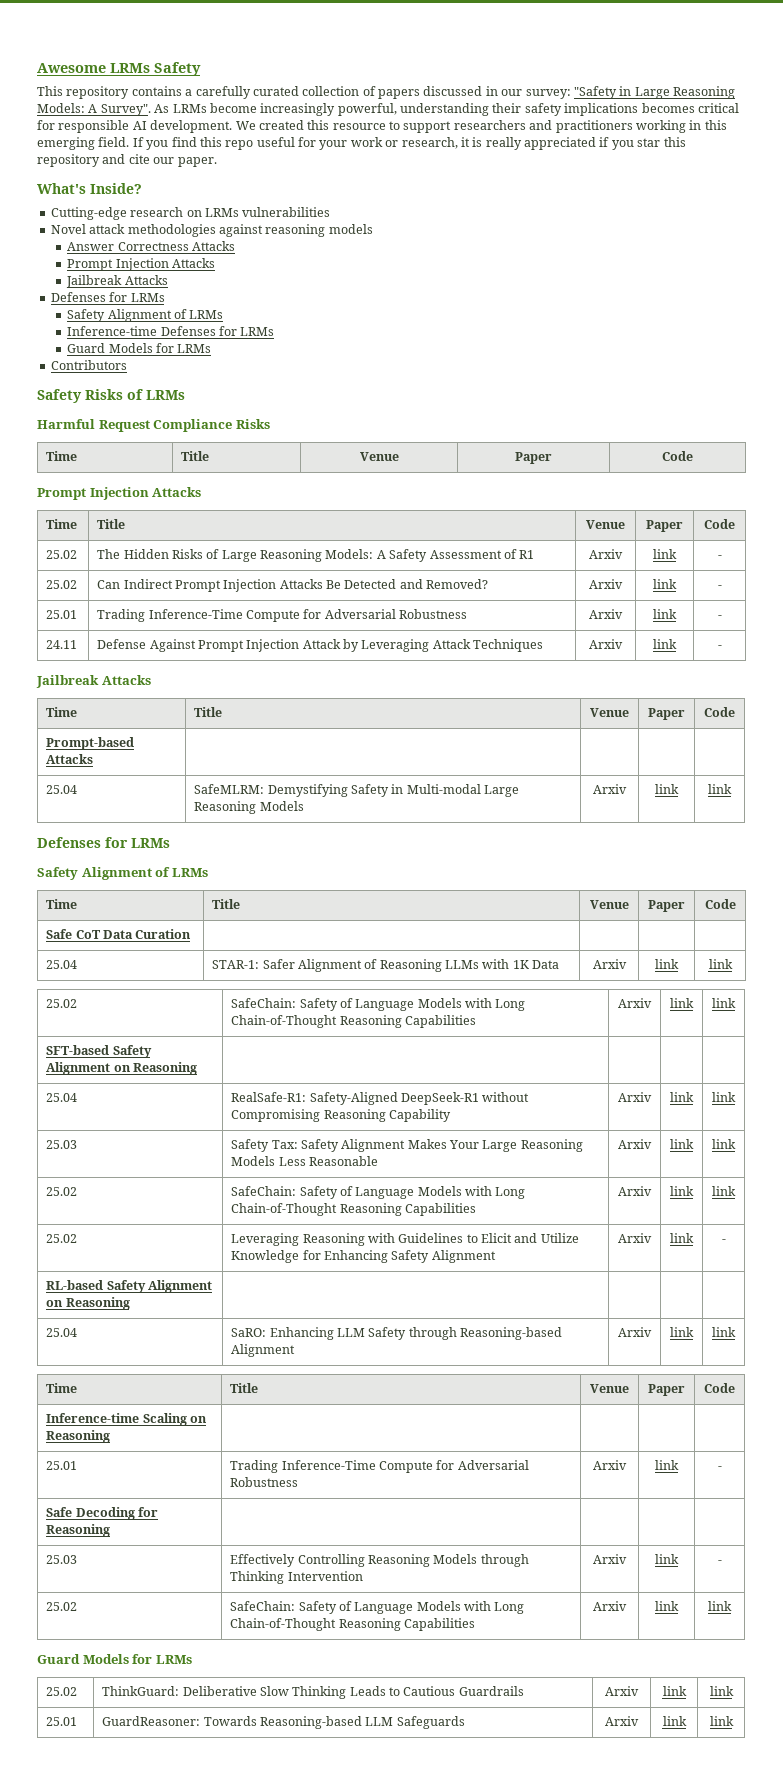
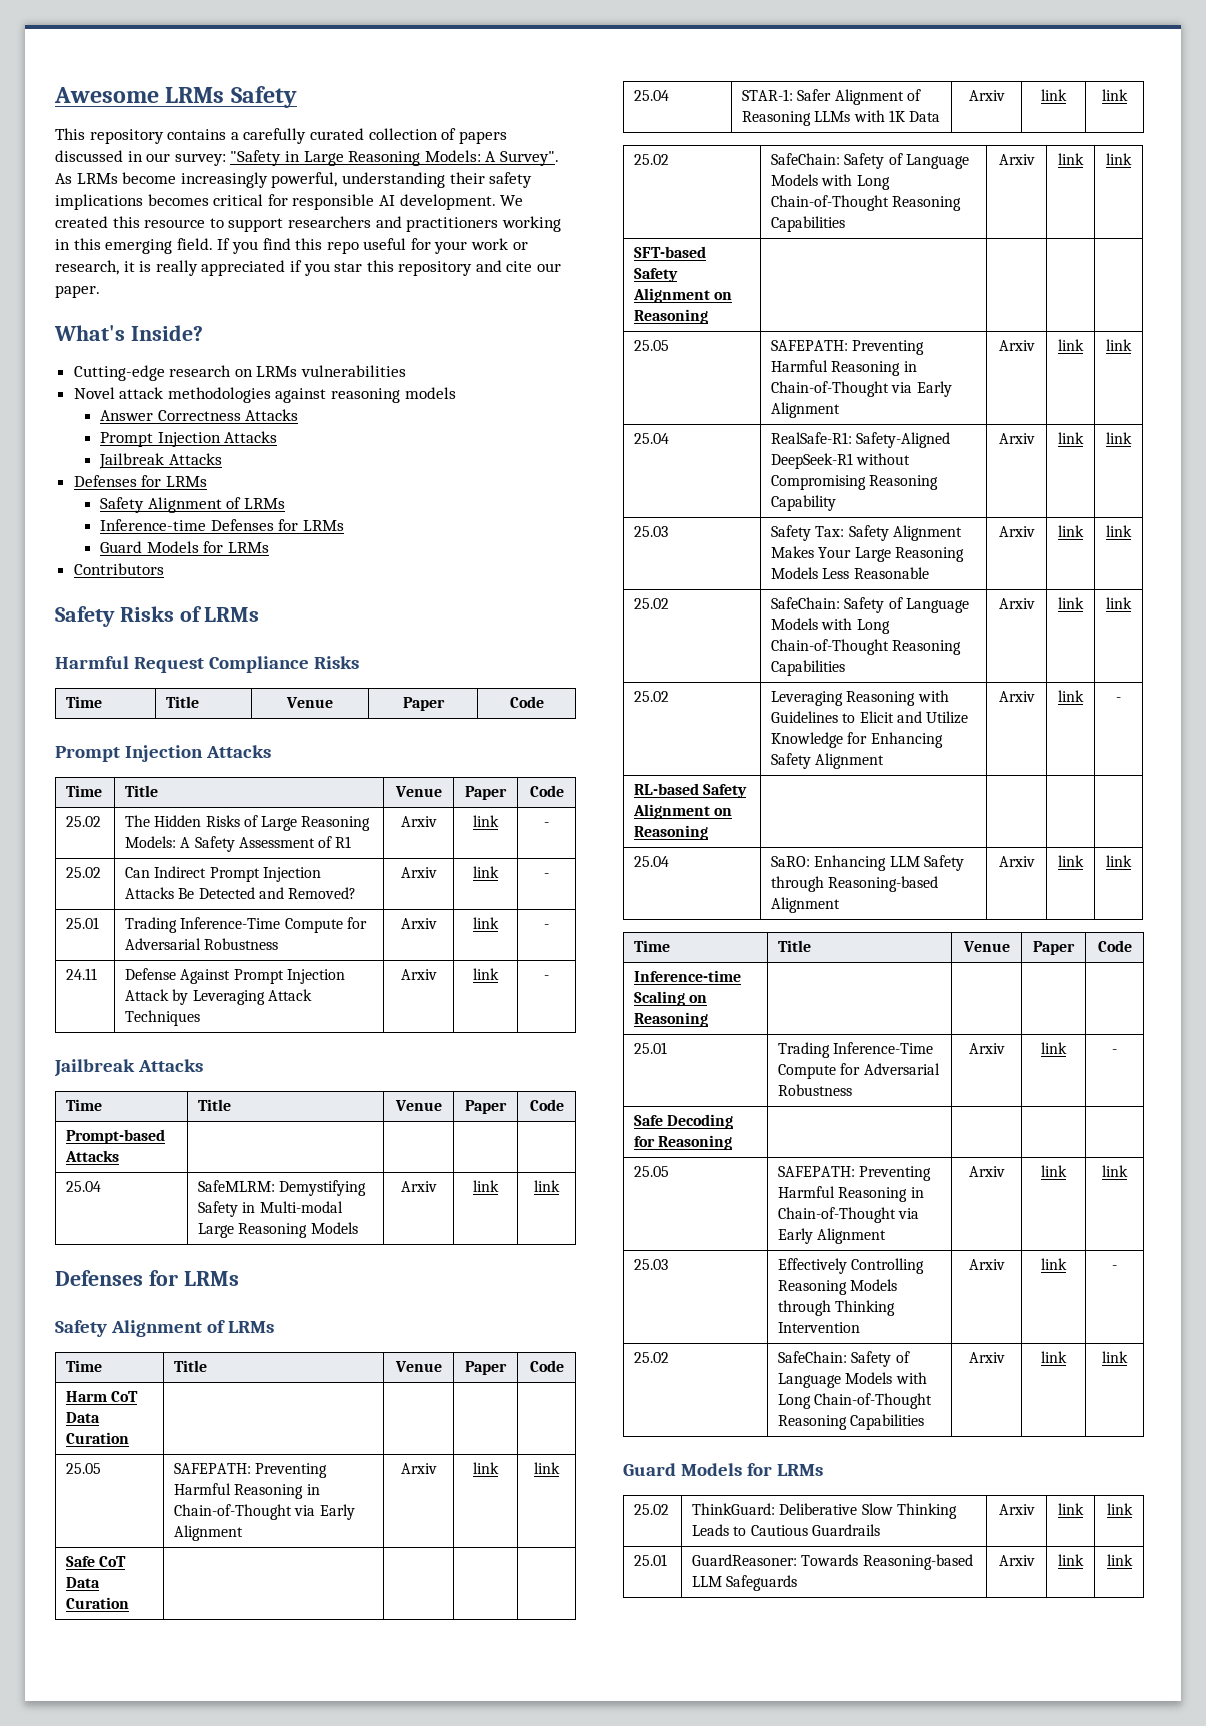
+ Harm CoT Data Curation | | | |
+ 25.05 | SAFEPATH: Preventing Harmful Reasoning in Chain-of-Thought via Early Alignment | Arxiv | link | link
  SFT-based Safety Alignment on Reasoning | | | |
+ 25.05 | SAFEPATH: Preventing Harmful Reasoning in Chain-of-Thought via Early Alignment | Arxiv | link | link
  Safe Decoding for Reasoning | | | |
+ 25.05 | SAFEPATH: Preventing Harmful Reasoning in Chain-of-Thought via Early Alignment | Arxiv | link | link

